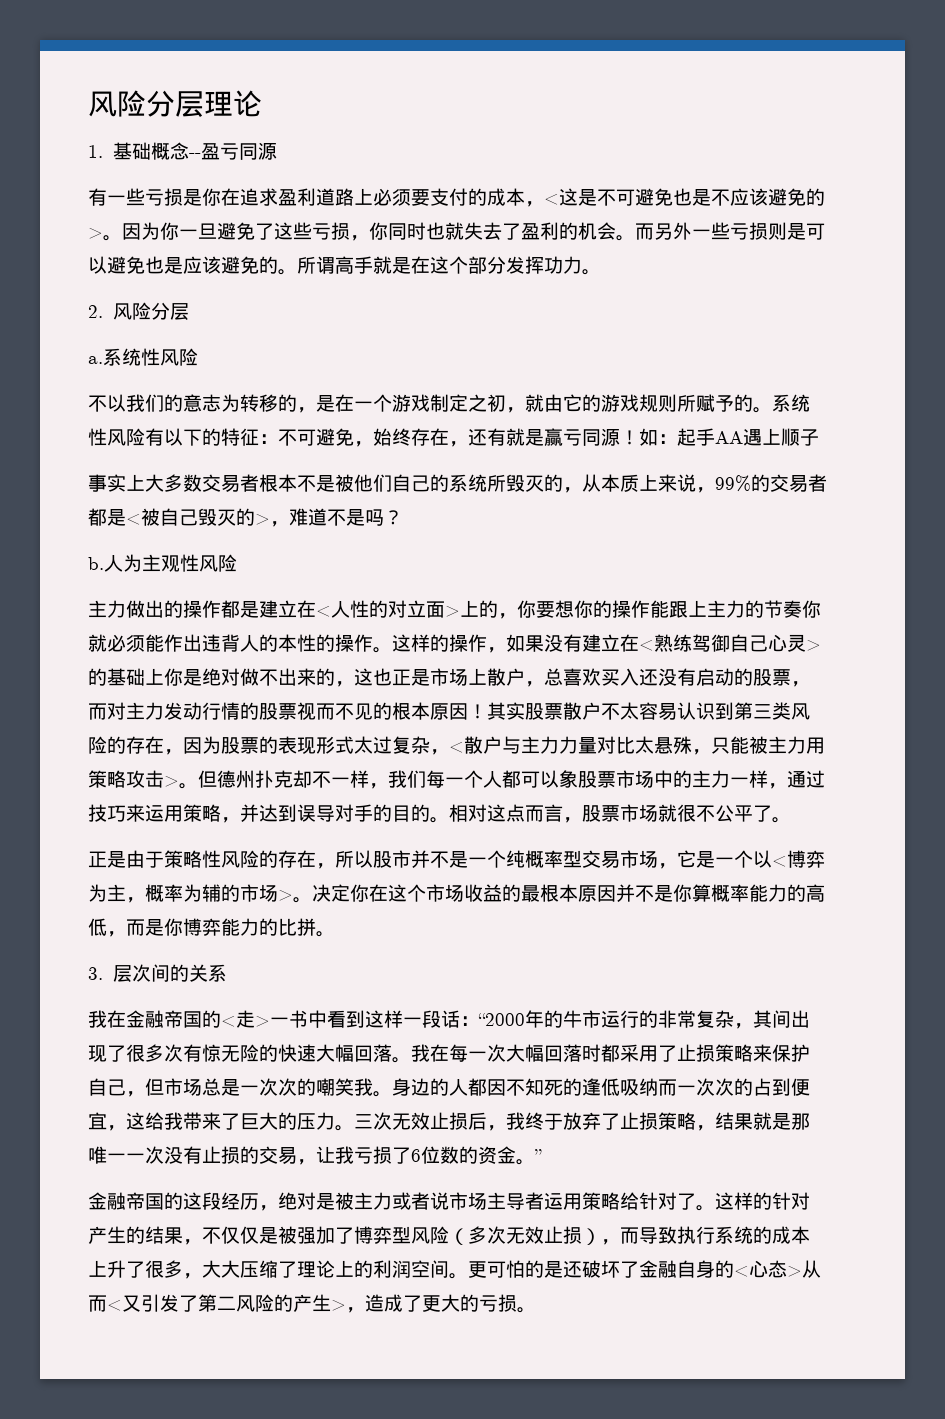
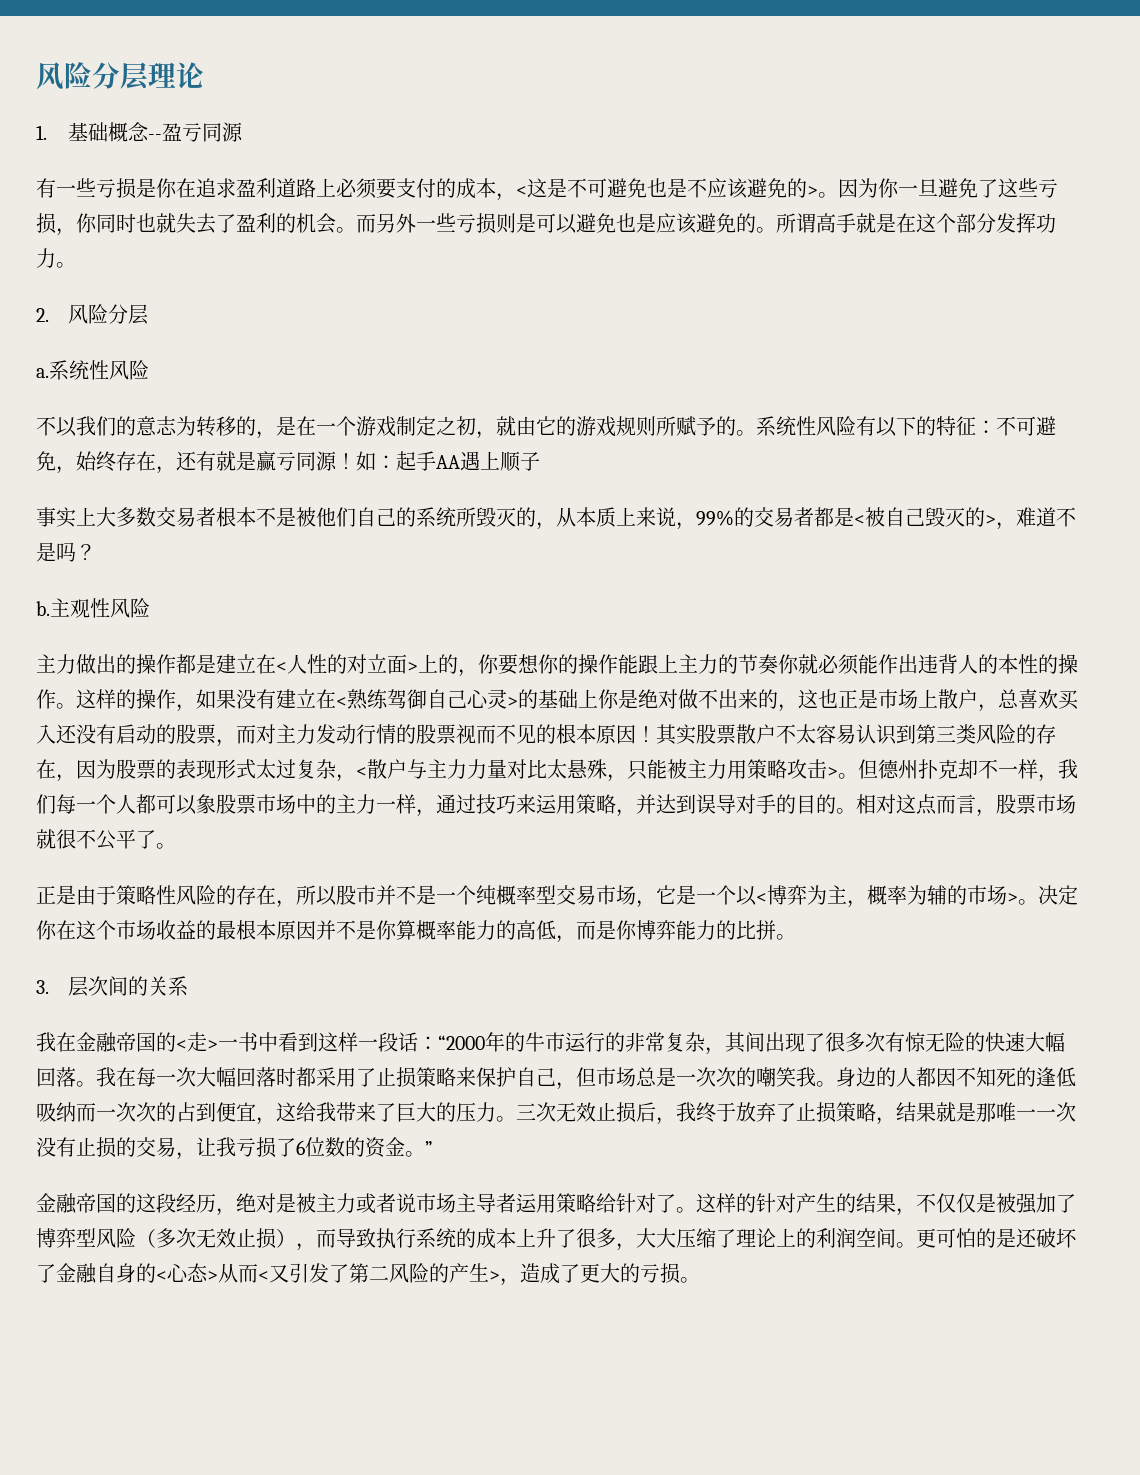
- 人为主观性风险
+ 主观性风险

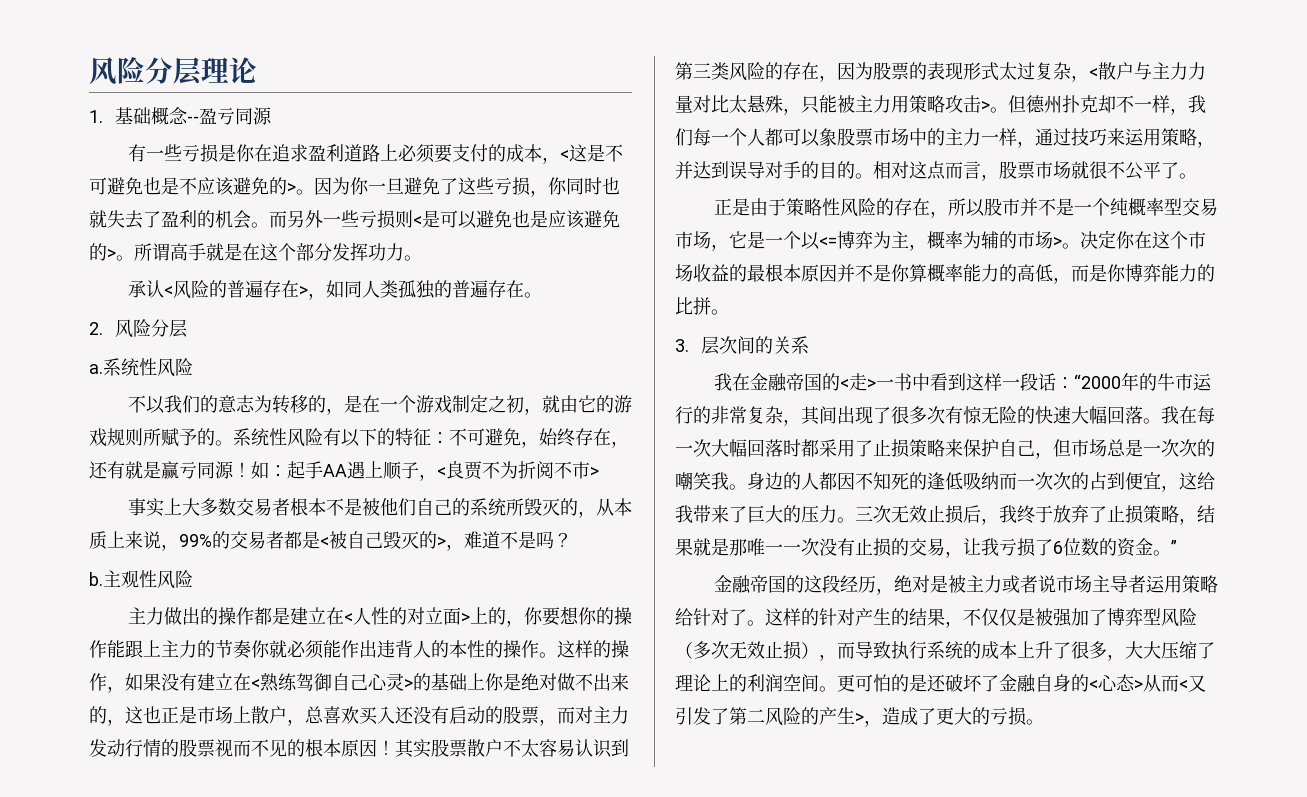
- 而另外一些亏损则是可以避免也是应该避免的。
+ 而另外一些亏损则<是可以避免也是应该避免的>。
+ 承认<风险的普遍存在>，如同人类孤独的普遍存在。
- 如：起手AA遇上顺子
+ 如：起手AA遇上顺子，<良贾不为折阅不市>
- 正是由于策略性风险的存在，所以股市并不是一个纯概率型交易市场，它是一个以<博弈为主，概率为辅的市场>。
+ 正是由于策略性风险的存在，所以股市并不是一个纯概率型交易市场，它是一个以<=博弈为主，概率为辅的市场>。

